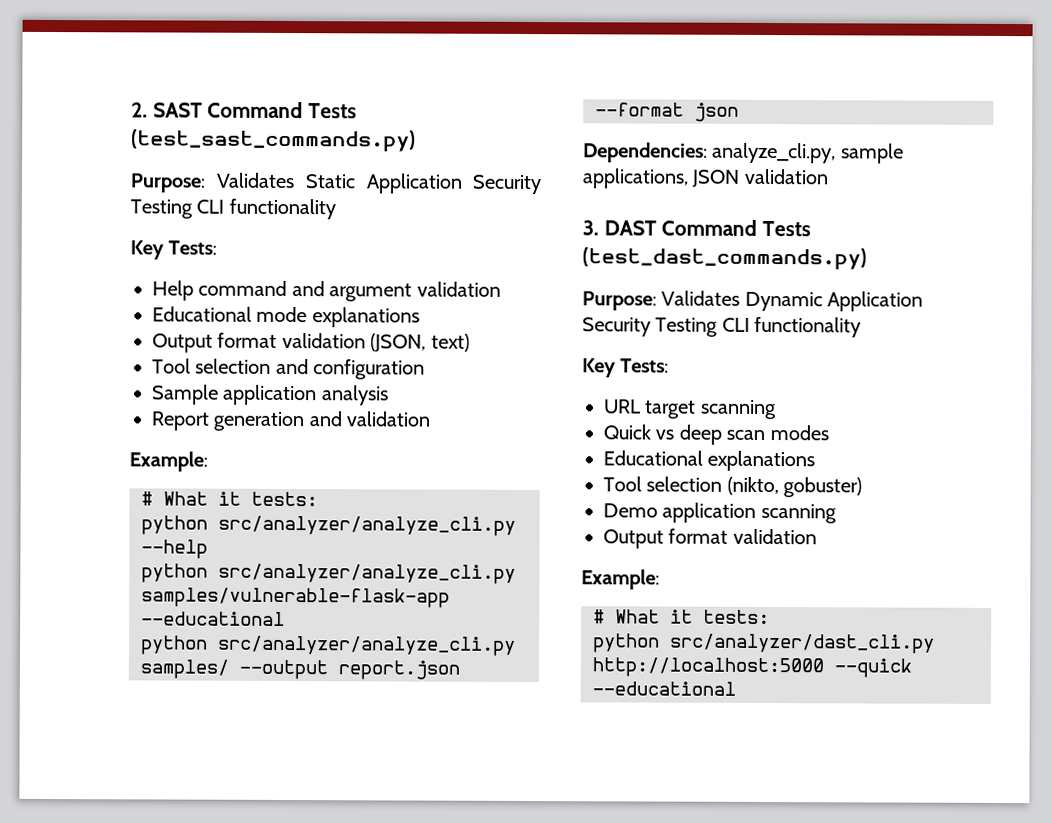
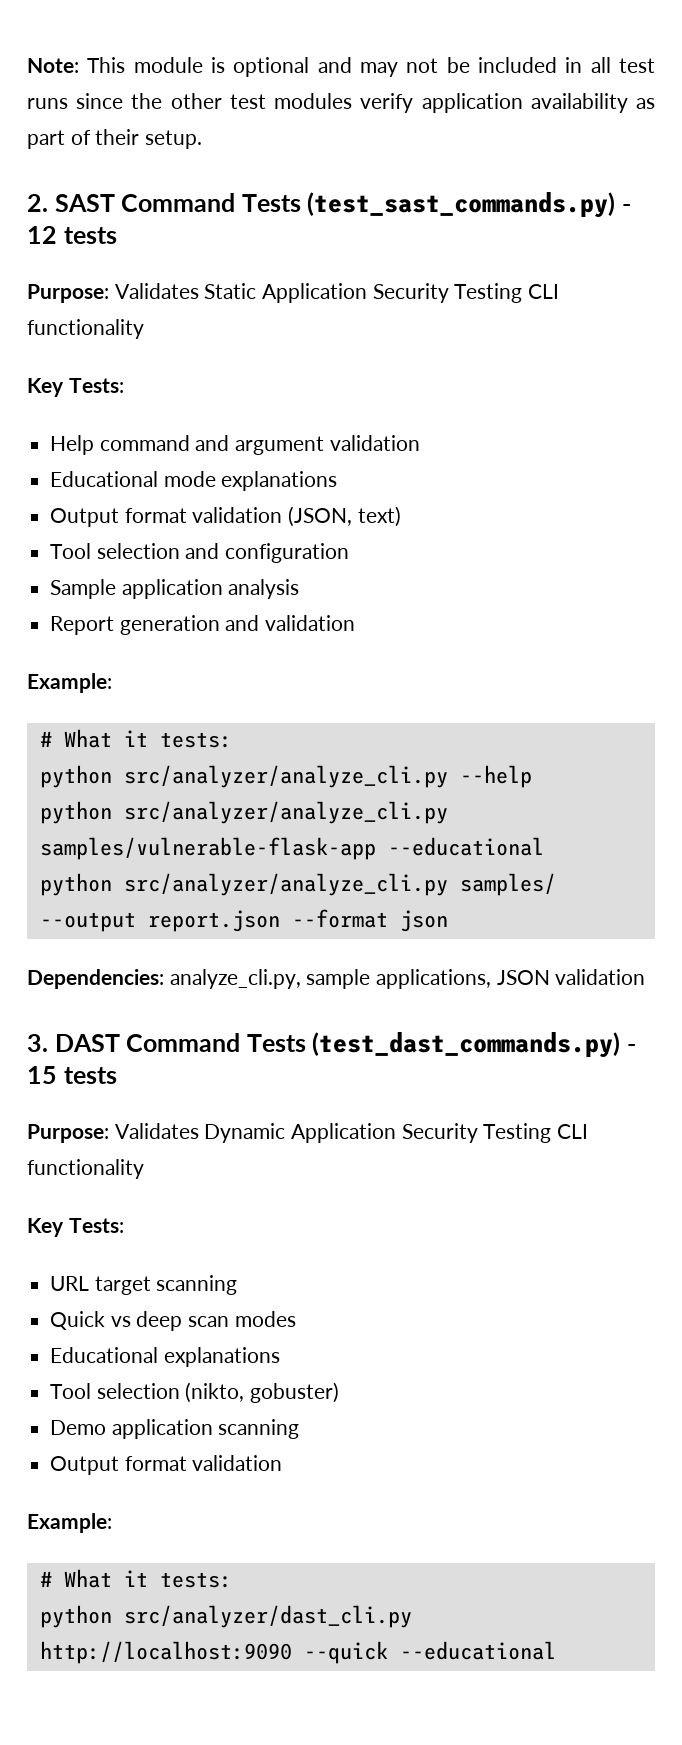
+ Note: This module is optional and may not be included in all test runs since the other test modules verify application availability as part of their setup.
- 2. SAST Command Tests (test_sast_commands.py)
+ 2. SAST Command Tests (test_sast_commands.py) - 12 tests
- 3. DAST Command Tests (test_dast_commands.py)
+ 3. DAST Command Tests (test_dast_commands.py) - 15 tests
- python src/analyzer/dast_cli.py http://localhost:5000 --quick --educational
+ python src/analyzer/dast_cli.py http://localhost:9090 --quick --educational

